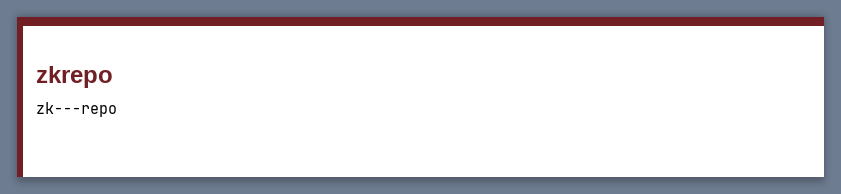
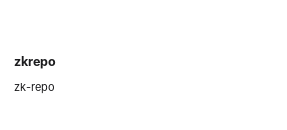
- zk---repo
+ zk-repo

